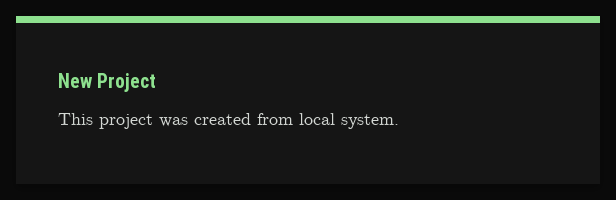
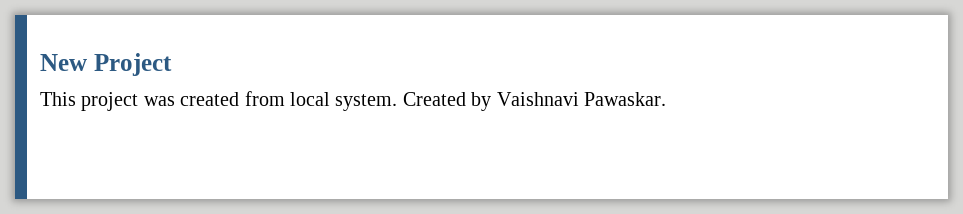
+ Created by Vaishnavi Pawaskar.

